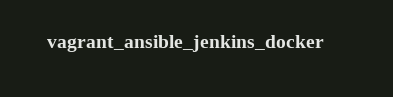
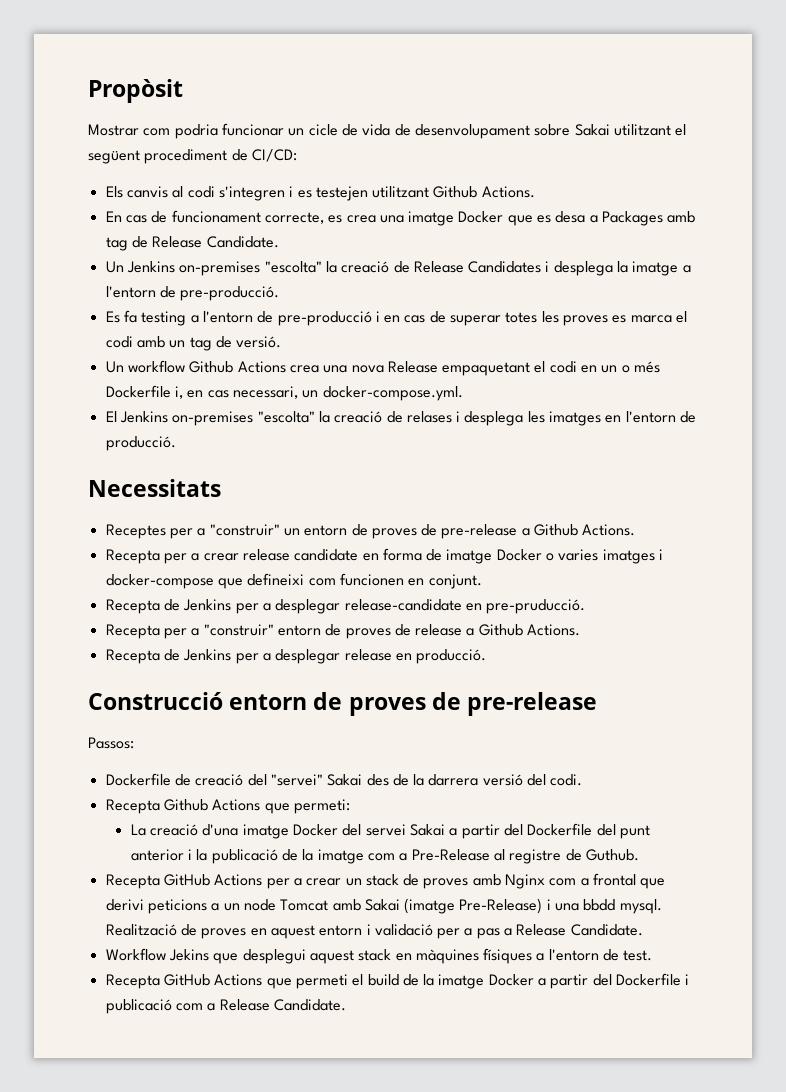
- vagrant_ansible_jenkins_docker
+ Propòsit
+ Mostrar com podria funcionar un cicle de vida de desenvolupament sobre Sakai utilitzant el següent procediment de CI/CD:
+ Els canvis al codi s'integren i es testejen utilitzant Github Actions.
+ En cas de funcionament correcte, es crea una imatge Docker que es desa a Packages amb tag de Release Candidate.
+ Un Jenkins on-premises "escolta" la creació de Release Candidates i desplega la imatge a l'entorn de pre-producció.
+ Es fa testing a l'entorn de pre-producció i en cas de superar totes les proves es marca el codi amb un tag de versió.
+ Un workflow Github Actions crea una nova Release empaquetant el codi en un o més Dockerfile i, en cas necessari, un docker-compose.yml.
+ El Jenkins on-premises "escolta" la creació de relases i desplega les imatges en l'entorn de producció.
+ Necessitats
+ Receptes per a "construir" un entorn de proves de pre-release a Github Actions.
+ Recepta per a crear release candidate en forma de imatge Docker o varies imatges i docker-compose que defineixi com funcionen en conjunt.
+ Recepta de Jenkins per a desplegar release-candidate en pre-pruducció.
+ Recepta per a "construir" entorn de proves de release a Github Actions.
+ Recepta de Jenkins per a desplegar release en producció.
+ Construcció entorn de proves de pre-release
+ Passos:
+ Dockerfile de creació del "servei" Sakai des de la darrera versió del codi.
+ Recepta Github Actions que permeti:
+ La creació d'una imatge Docker del servei Sakai a partir del Dockerfile del punt anterior i la publicació de la imatge com a Pre-Release al registre de Guthub.
+ Recepta GitHub Actions per a crear un stack de proves amb Nginx com a frontal que derivi peticions a un node Tomcat amb Sakai (imatge Pre-Release) i una bbdd mysql. Realització de proves en aquest entorn i validació per a pas a Release Candidate.
+ Workflow Jekins que desplegui aquest stack en màquines físiques a l'entorn de test.
+ Recepta GitHub Actions que permeti el build de la imatge Docker a partir del Dockerfile i publicació com a Release Candidate.

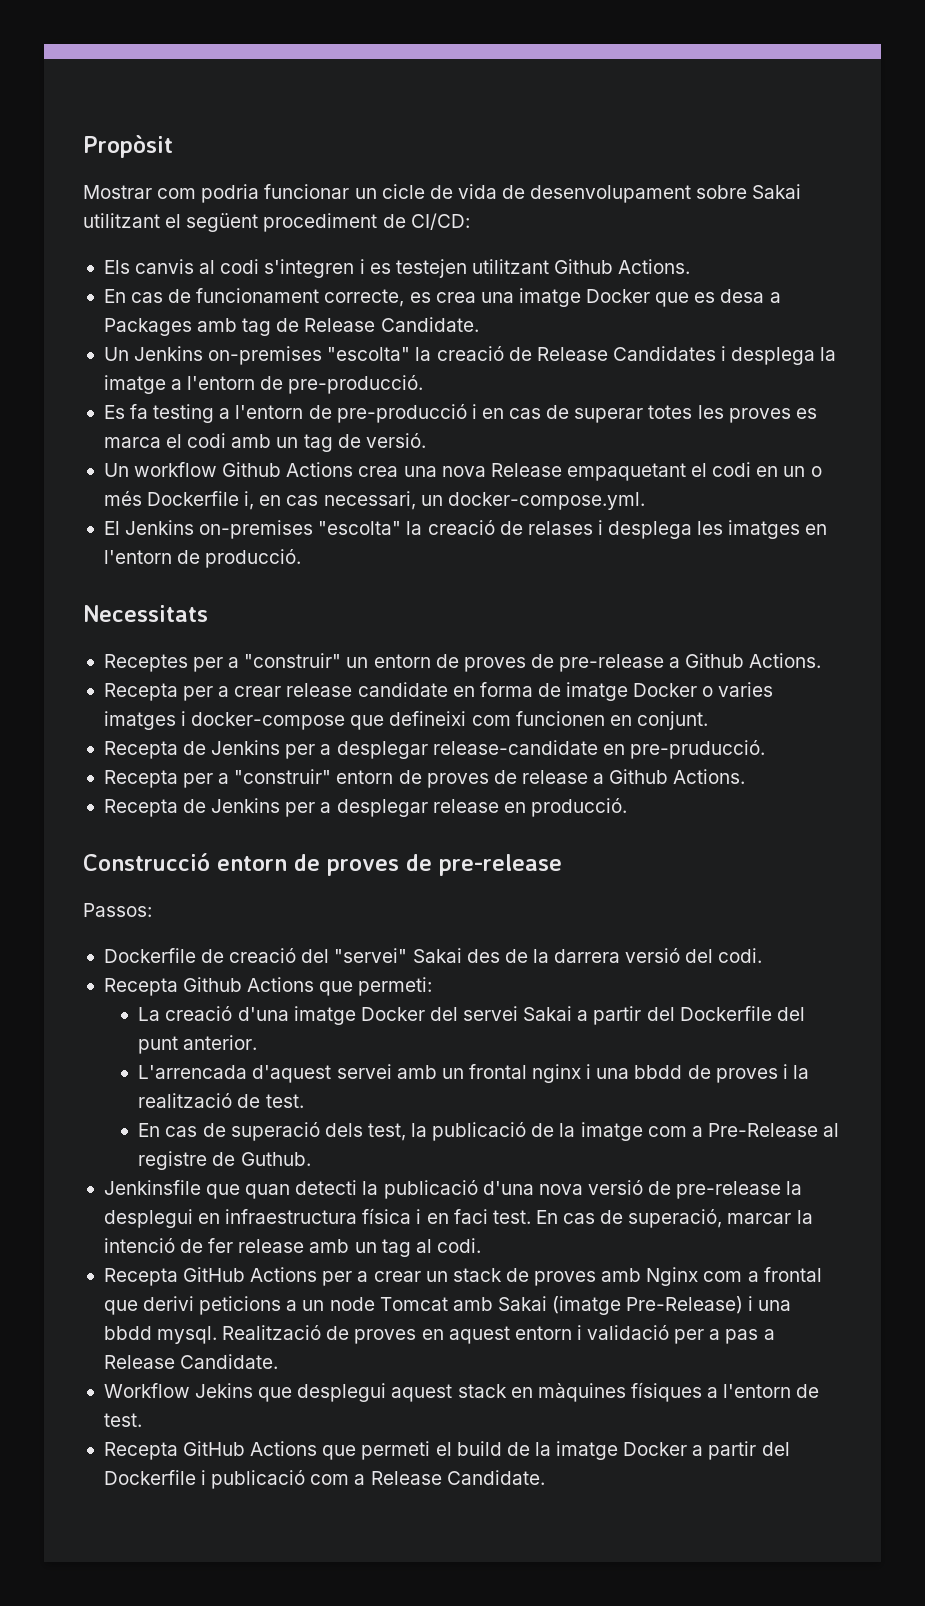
- La creació d'una imatge Docker del servei Sakai a partir del Dockerfile del punt anterior i la publicació de la imatge com a Pre-Release al registre de Guthub.
+ La creació d'una imatge Docker del servei Sakai a partir del Dockerfile del punt anterior.
+ L'arrencada d'aquest servei amb un frontal nginx i una bbdd de proves i la realització de test.
+ En cas de superació dels test, la publicació de la imatge com a Pre-Release al registre de Guthub.
+ Jenkinsfile que quan detecti la publicació d'una nova versió de pre-release la desplegui en infraestructura física i en faci test. En cas de superació, marcar la intenció de fer release amb un tag al codi.

